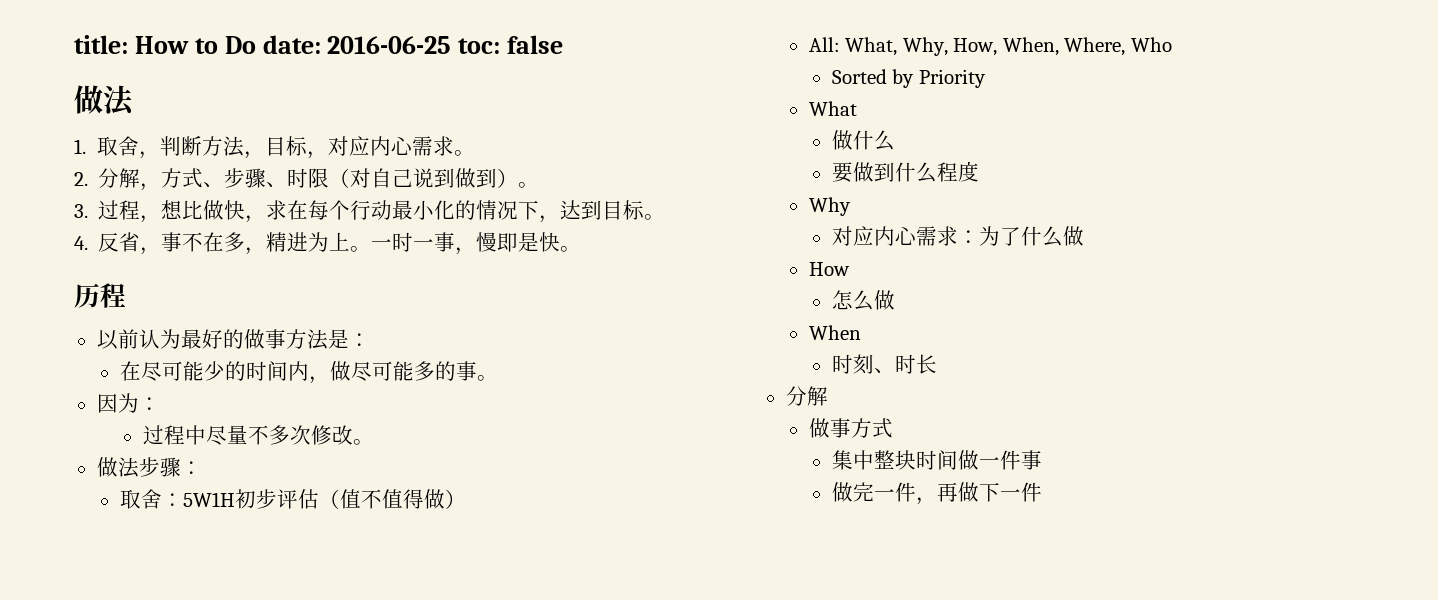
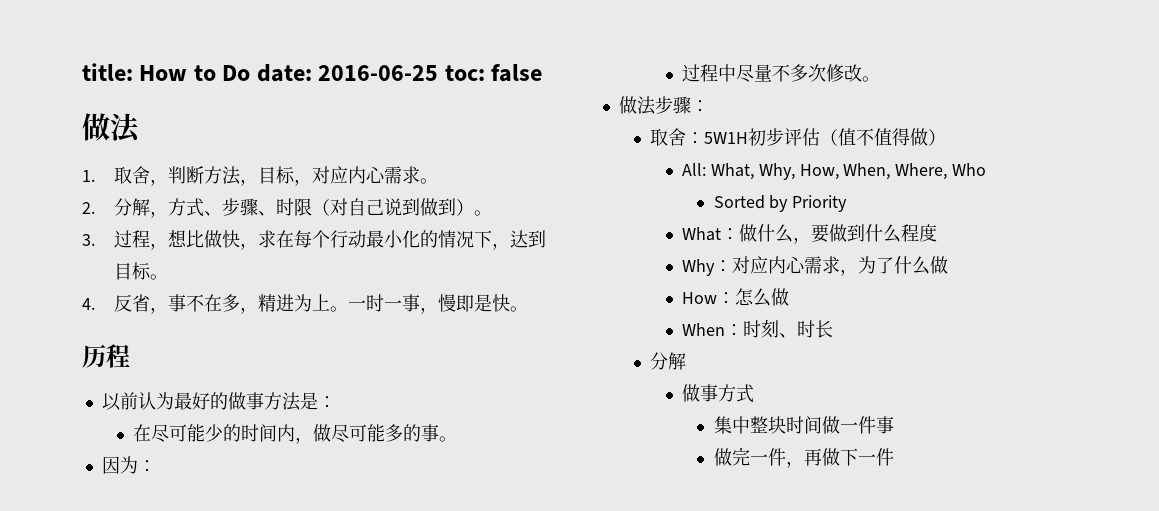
- What
- 做什么
- 要做到什么程度
+ What：做什么，要做到什么程度
- Why
- 对应内心需求：为了什么做
- How
- 怎么做
+ Why：对应内心需求，为了什么做
+ How：怎么做
- When
- 时刻、时长
+ When：时刻、时长

